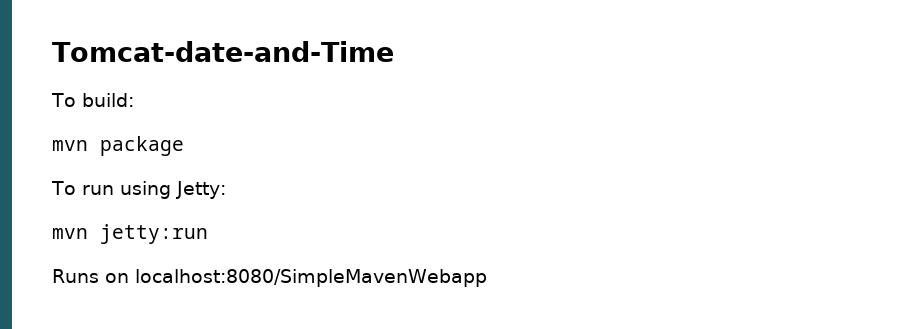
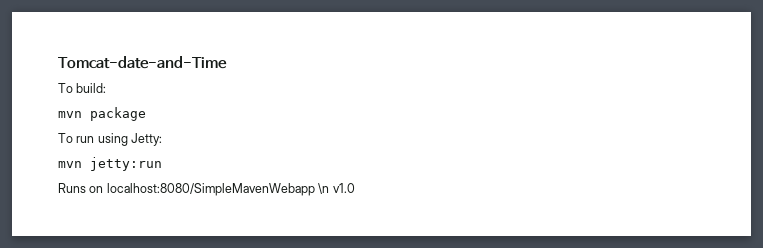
- Runs on localhost:8080/SimpleMavenWebapp
+ Runs on localhost:8080/SimpleMavenWebapp \n v1.0

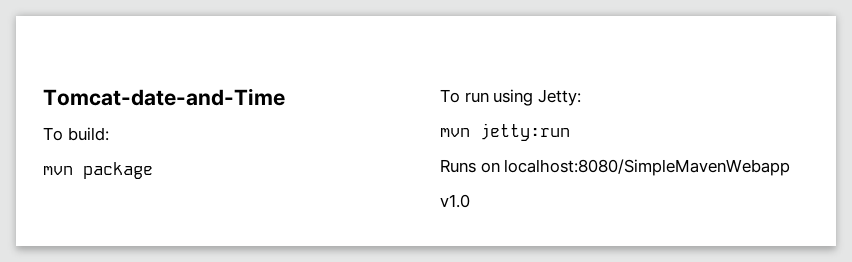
- Runs on localhost:8080/SimpleMavenWebapp \n v1.0
+ Runs on localhost:8080/SimpleMavenWebapp
+ v1.0

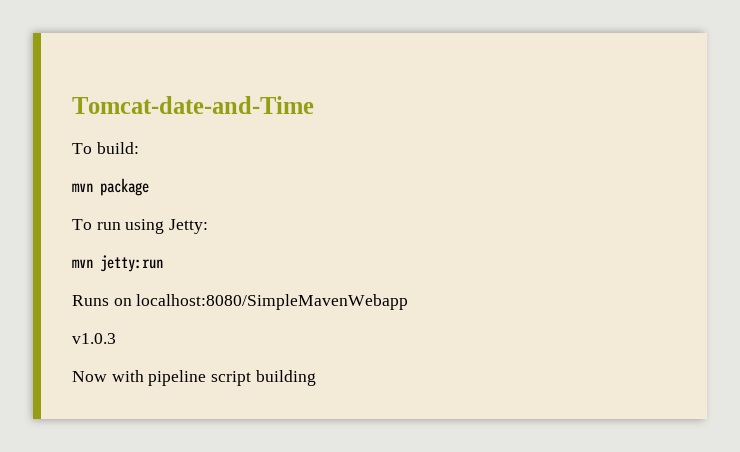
- v1.0
+ v1.0.3
+ Now with pipeline script building

